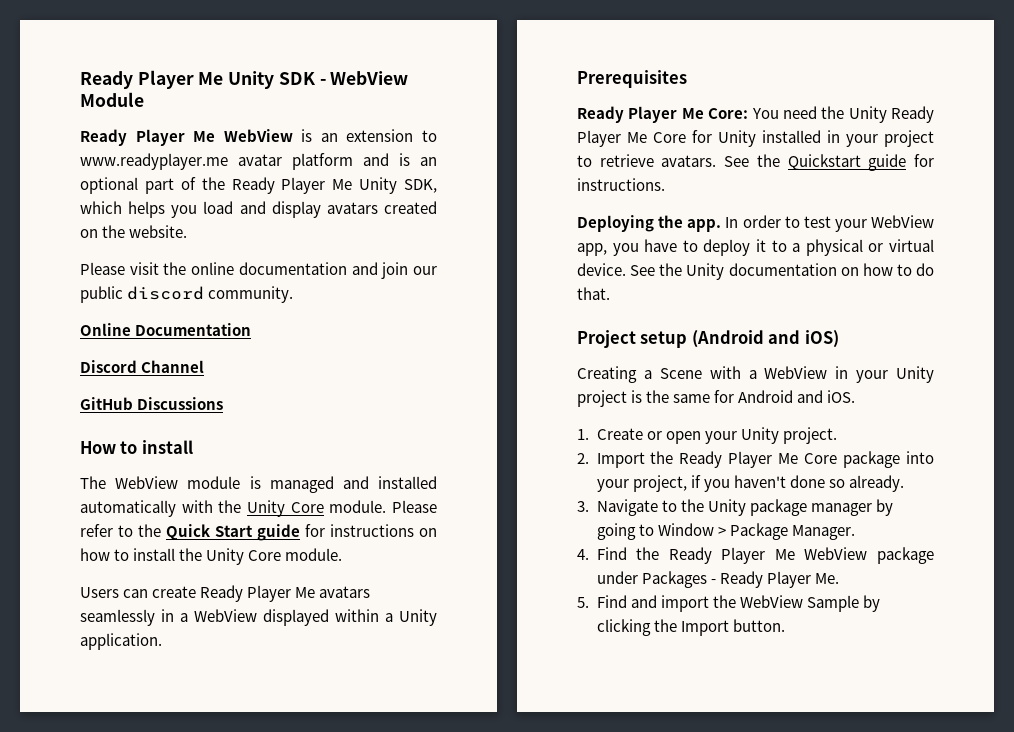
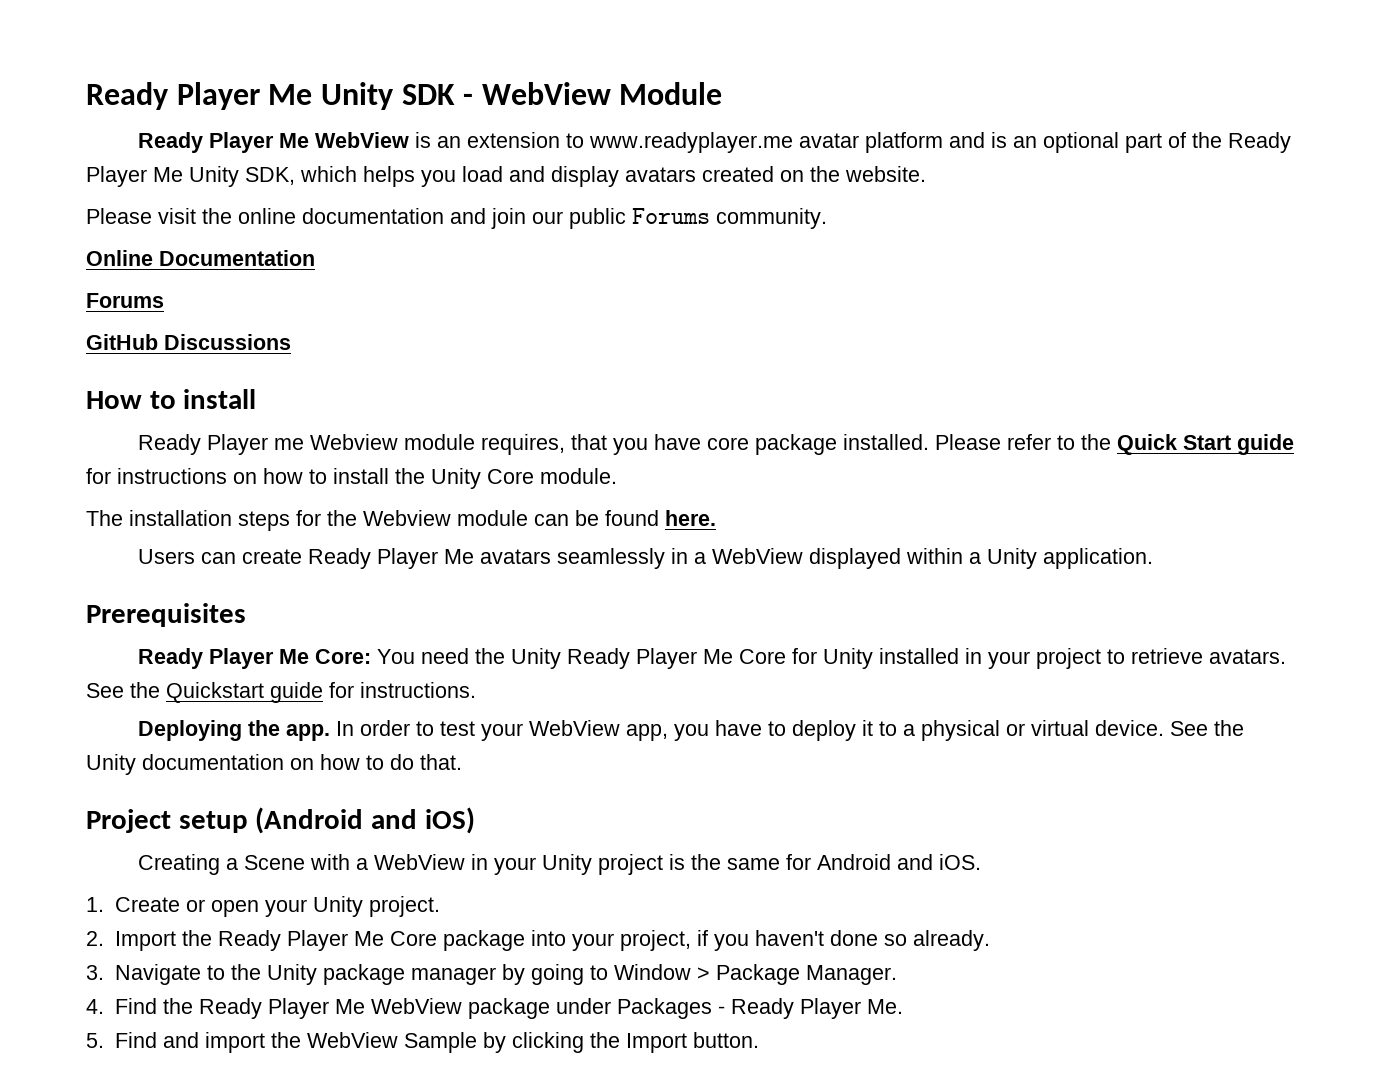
- Please visit the online documentation and join our public discord community.
+ Please visit the online documentation and join our public Forums community.
  Online Documentation
- Discord Channel
+ Forums
- The WebView module is managed and installed automatically with the Unity Core module.
+ Ready Player me Webview module requires, that you have core package installed.
+ The installation steps for the Webview module can be found here.

